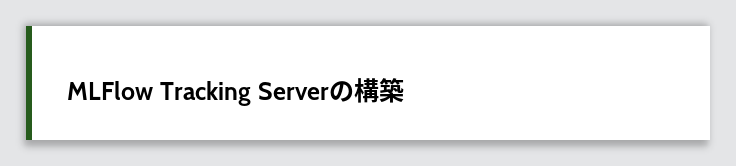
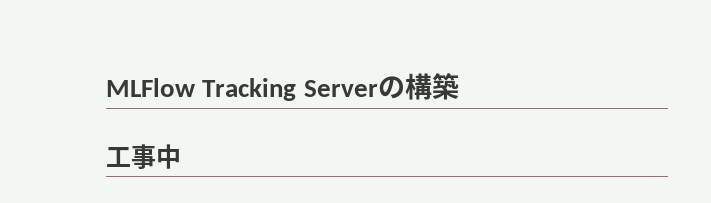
+ 工事中

